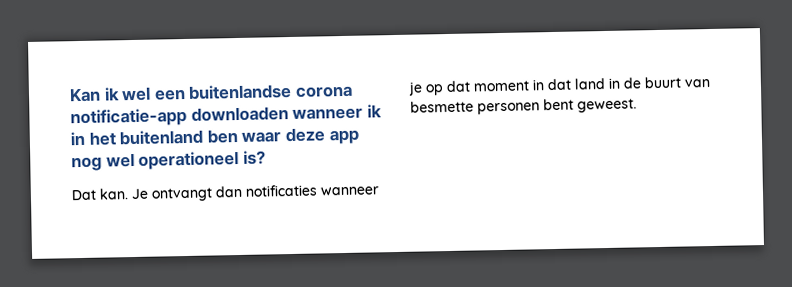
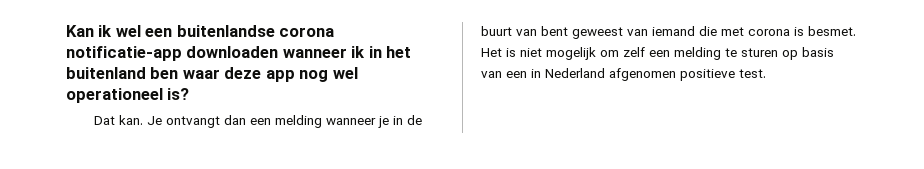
- Je ontvangt dan notificaties wanneer je op dat moment in dat land in de buurt van besmette personen bent geweest.
+ Je ontvangt dan een melding wanneer je in de buurt van bent geweest van iemand die met corona is besmet. Het is niet mogelijk om zelf een melding te sturen op basis van een in Nederland afgenomen positieve test.

